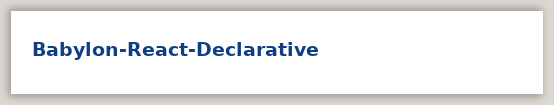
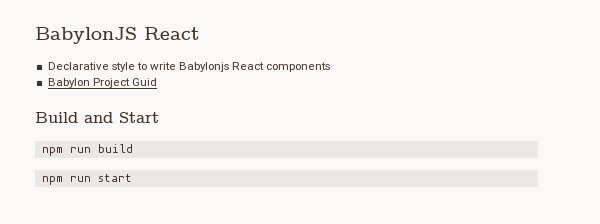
- Babylon-React-Declarative
+ BabylonJS React
+ Declarative style to write Babylonjs React components
+ Babylon Project Guid
+ Build and Start
+ npm run build
+ npm run start

